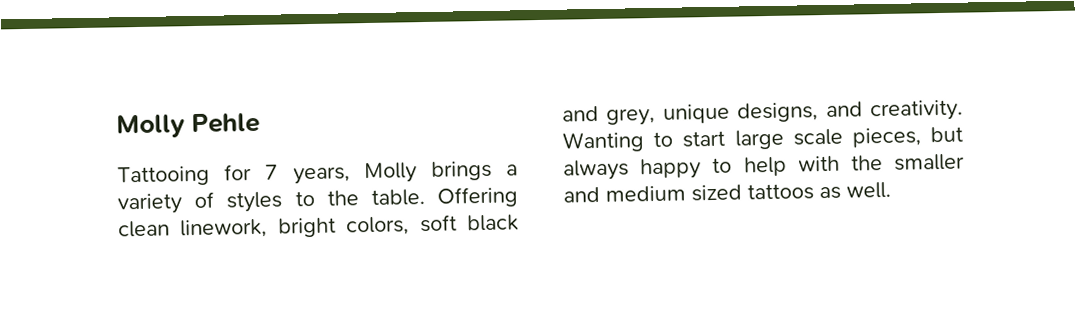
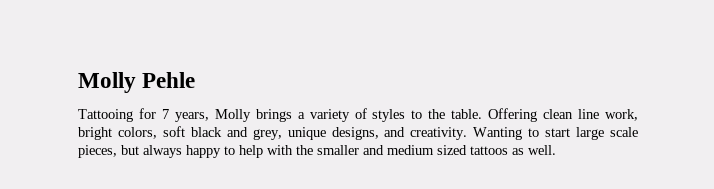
- Offering clean linework, bright colors, soft black and grey, unique designs, and creativity.
+ Offering clean line work, bright colors, soft black and grey, unique designs, and creativity.

